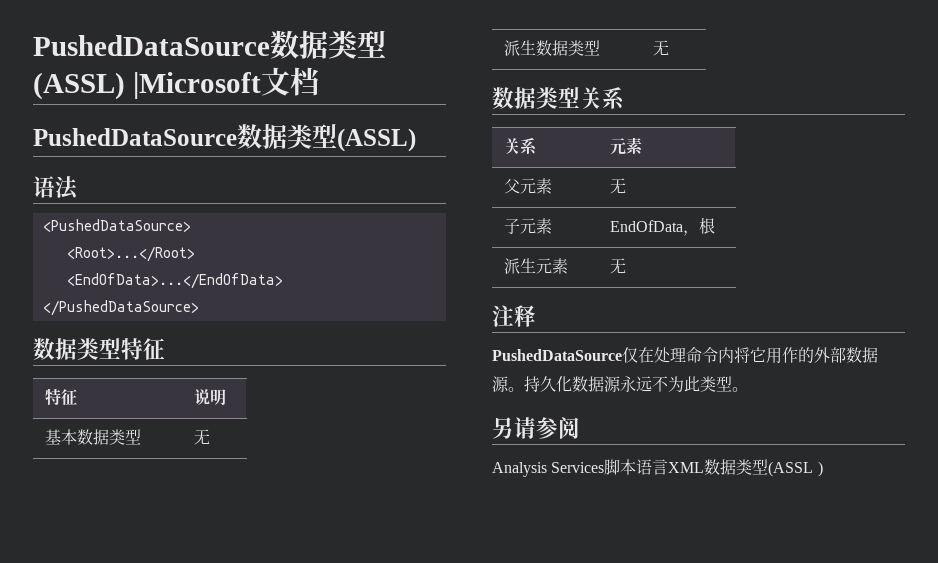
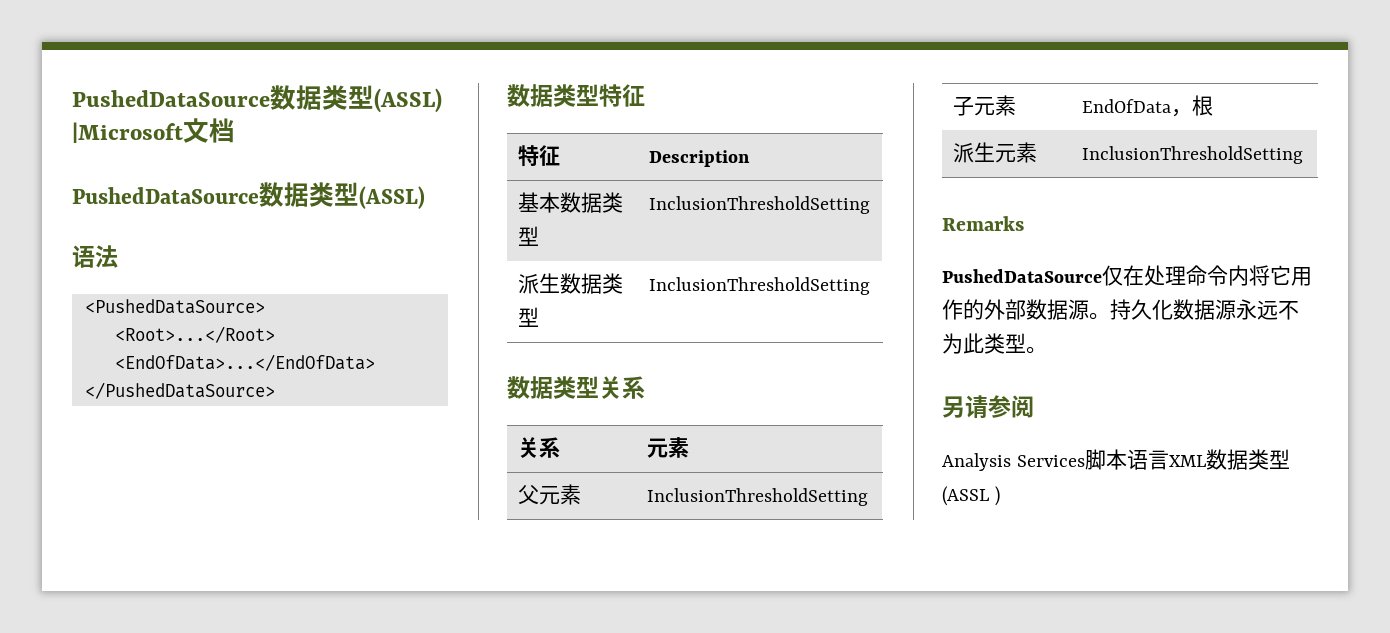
- 特征 | 说明
+ 特征 | Description
- 基本数据类型 | 无
+ 基本数据类型 | InclusionThresholdSetting
- 派生数据类型 | 无
+ 派生数据类型 | InclusionThresholdSetting
- 父元素 | 无
+ 父元素 | InclusionThresholdSetting
- 派生元素 | 无
- 注释
+ 派生元素 | InclusionThresholdSetting
+ Remarks

